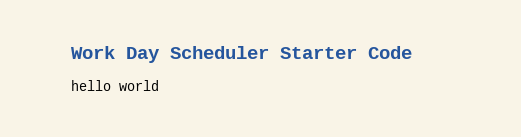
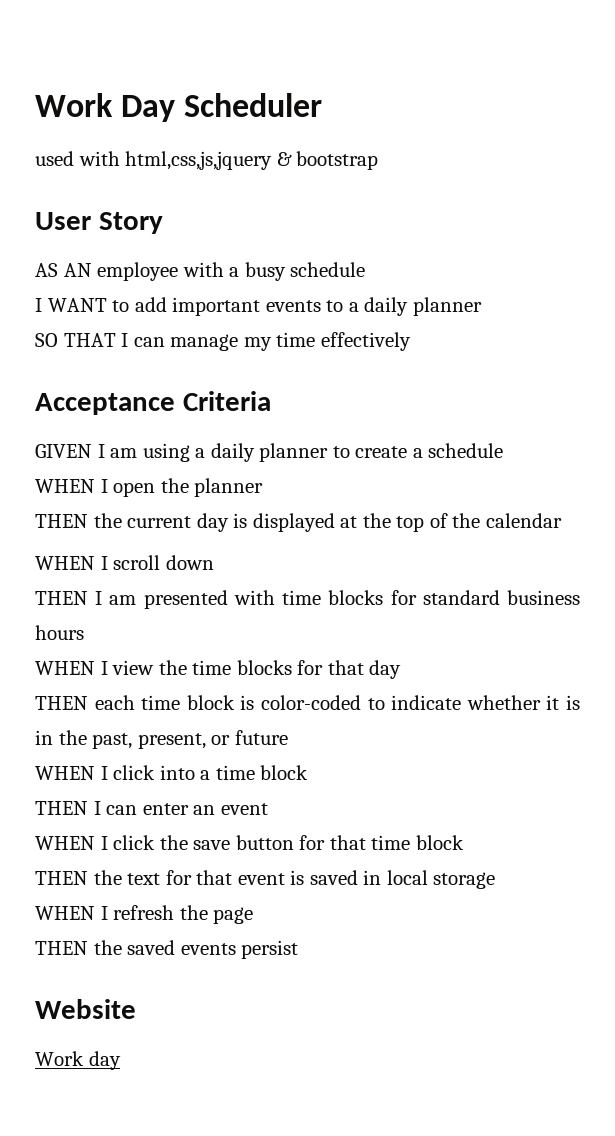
- Work Day Scheduler Starter Code
- hello world
+ Work Day Scheduler
+ used with html,css,js,jquery & bootstrap
+ User Story
+ AS AN employee with a busy schedule
+ I WANT to add important events to a daily planner
+ SO THAT I can manage my time effectively
+ Acceptance Criteria
+ GIVEN I am using a daily planner to create a schedule
+ WHEN I open the planner
+ THEN the current day is displayed at the top of the calendar
+ WHEN I scroll down
+ THEN I am presented with time blocks for standard business hours
+ WHEN I view the time blocks for that day
+ THEN each time block is color-coded to indicate whether it is in the past, present, or future
+ WHEN I click into a time block
+ THEN I can enter an event
+ WHEN I click the save button for that time block
+ THEN the text for that event is saved in local storage
+ WHEN I refresh the page
+ THEN the saved events persist
+ Website
+ Work day

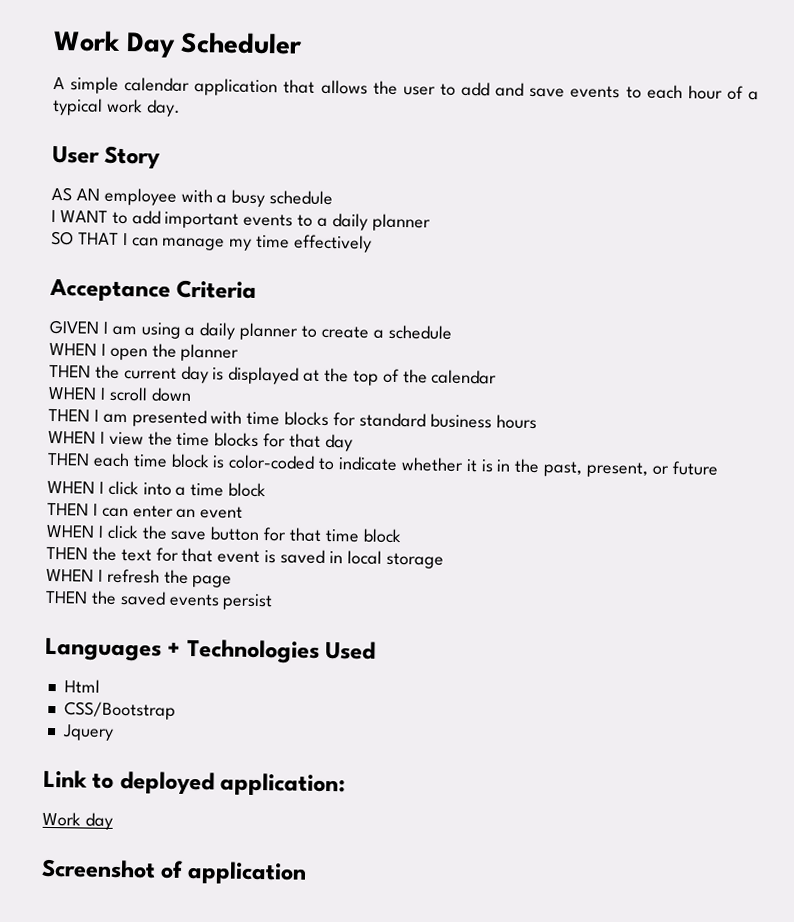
- used with html,css,js,jquery & bootstrap
+ A simple calendar application that allows the user to add and save events to each hour of a typical work day.
- Website
+ Languages + Technologies Used
+ Html
+ CSS/Bootstrap
+ Jquery
+ Link to deployed application:
+ Screenshot of application

